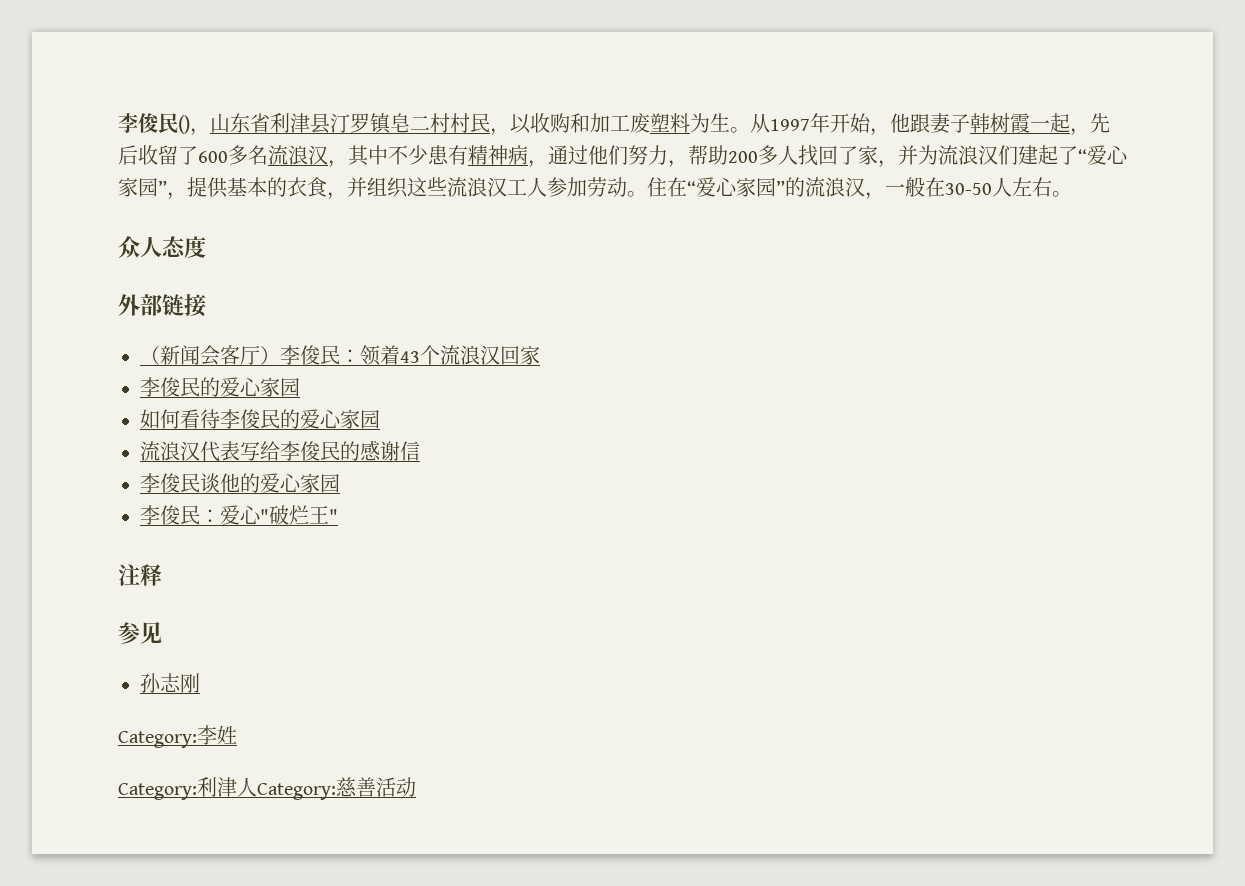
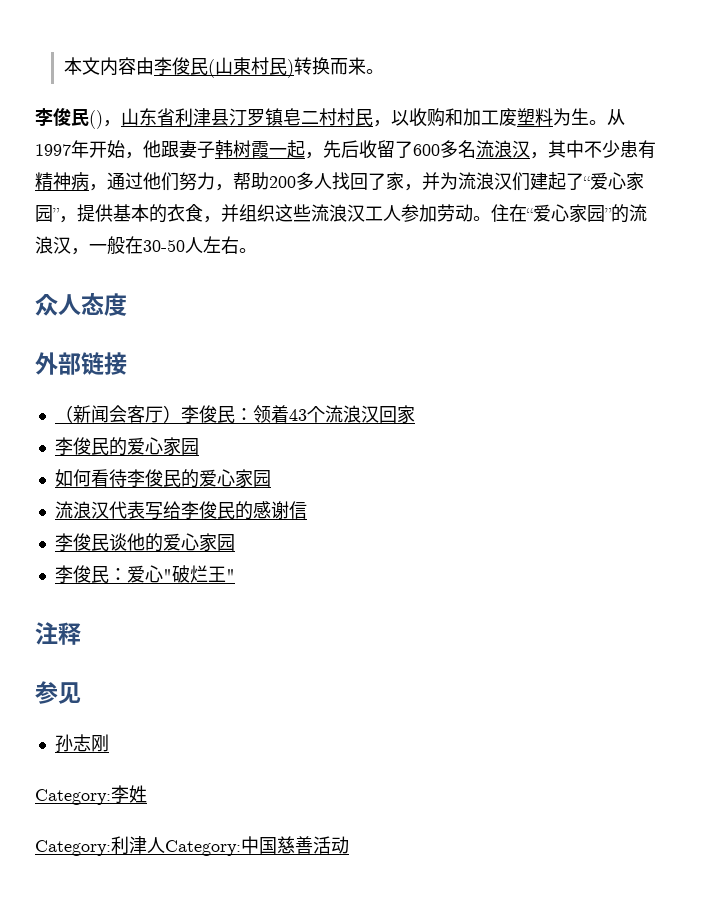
+ 本文内容由李俊民(山東村民)转换而来。
- Category:利津人Category:慈善活动
+ Category:利津人Category:中国慈善活动

